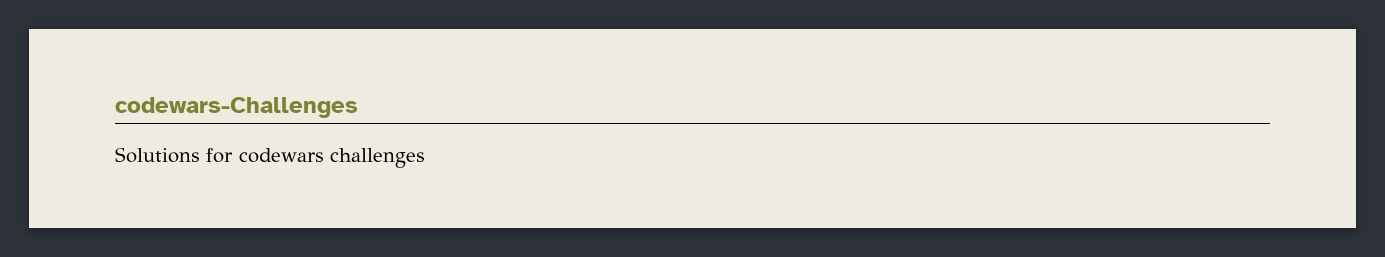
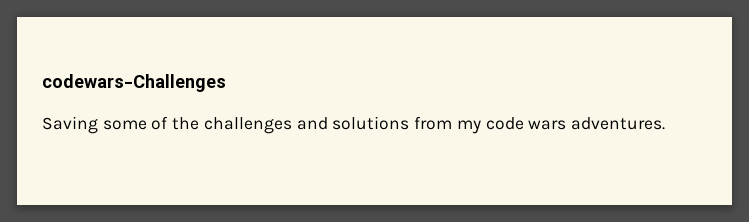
- Solutions for codewars challenges
+ Saving some of the challenges and solutions from my code wars adventures.

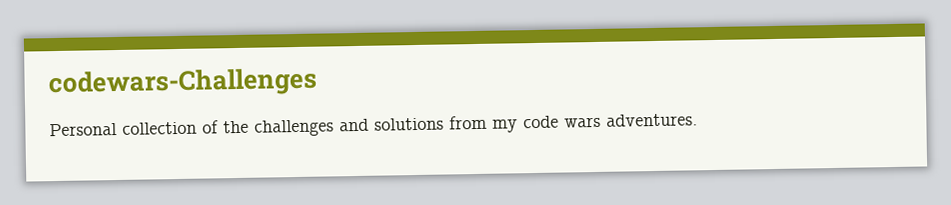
- Saving some of the challenges and solutions from my code wars adventures.
+ Personal collection of the challenges and solutions from my code wars adventures.

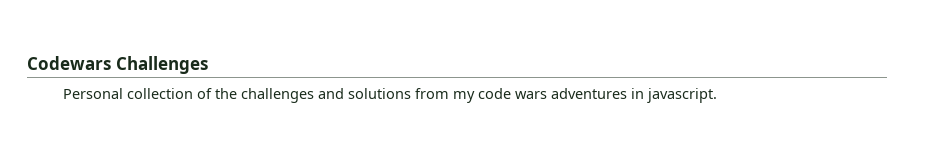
- codewars-Challenges
+ Codewars Challenges
- Personal collection of the challenges and solutions from my code wars adventures.
+ Personal collection of the challenges and solutions from my code wars adventures in javascript.

